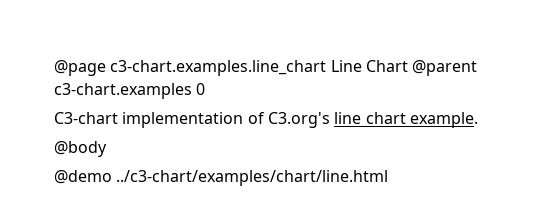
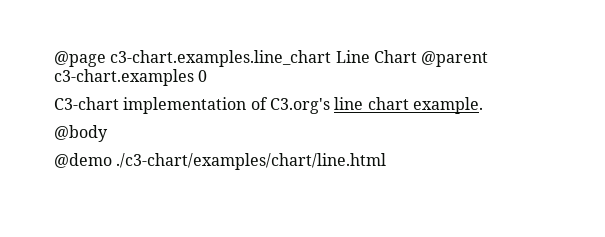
- @demo ../c3-chart/examples/chart/line.html
+ @demo ./c3-chart/examples/chart/line.html

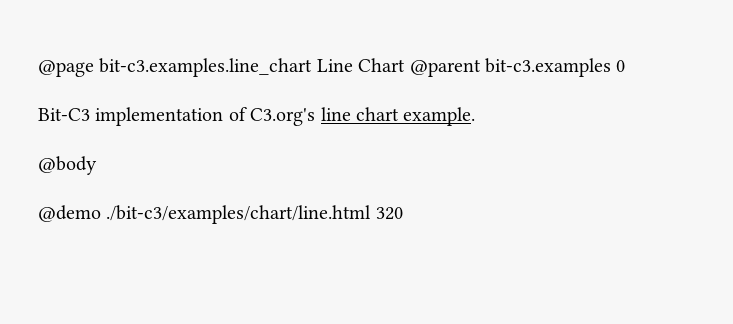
- @page c3-chart.examples.line_chart Line Chart @parent c3-chart.examples 0
+ @page bit-c3.examples.line_chart Line Chart @parent bit-c3.examples 0
- C3-chart implementation of C3.org's line chart example.
+ Bit-C3 implementation of C3.org's line chart example.
- @demo ./c3-chart/examples/chart/line.html
+ @demo ./bit-c3/examples/chart/line.html 320

